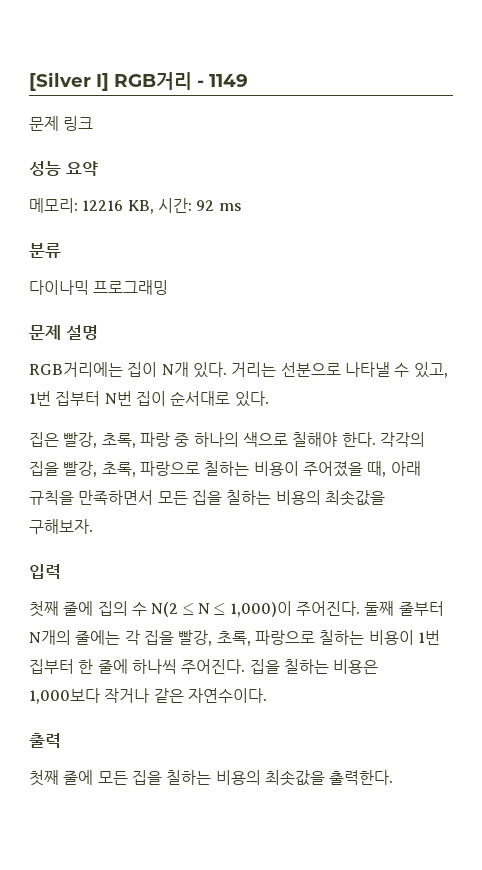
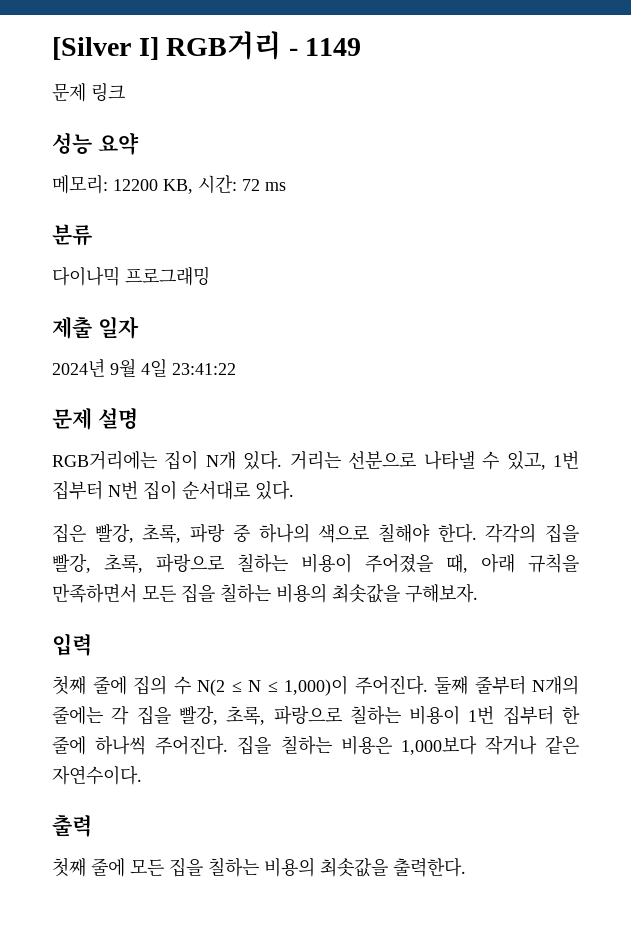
- 메모리: 12216 KB, 시간: 92 ms
+ 메모리: 12200 KB, 시간: 72 ms
+ 제출 일자
+ 2024년 9월 4일 23:41:22

